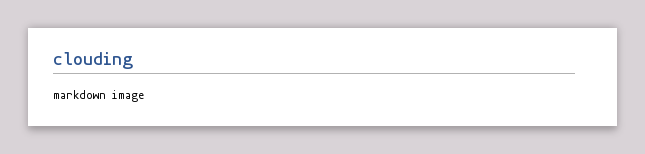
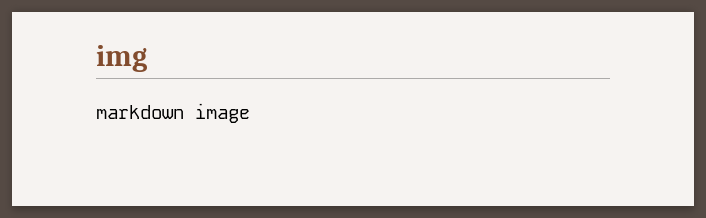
- clouding
+ img

